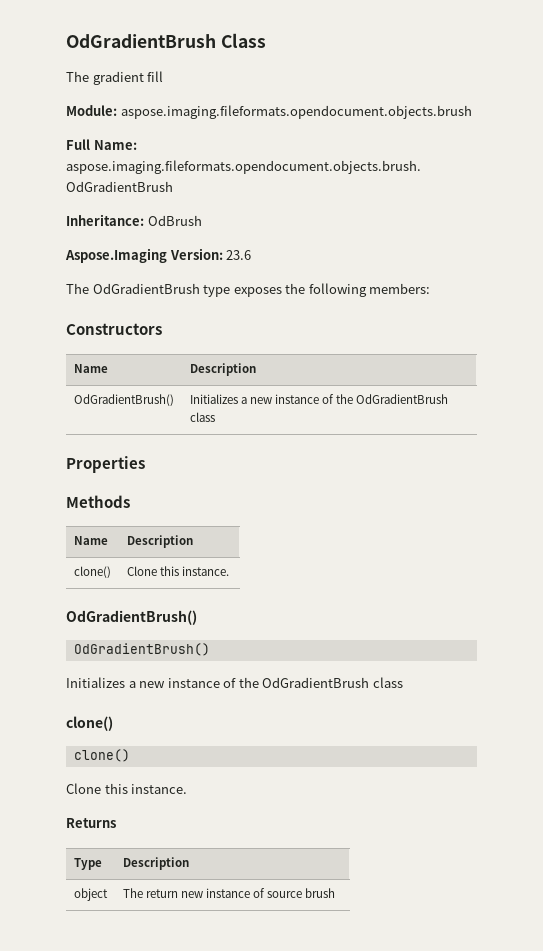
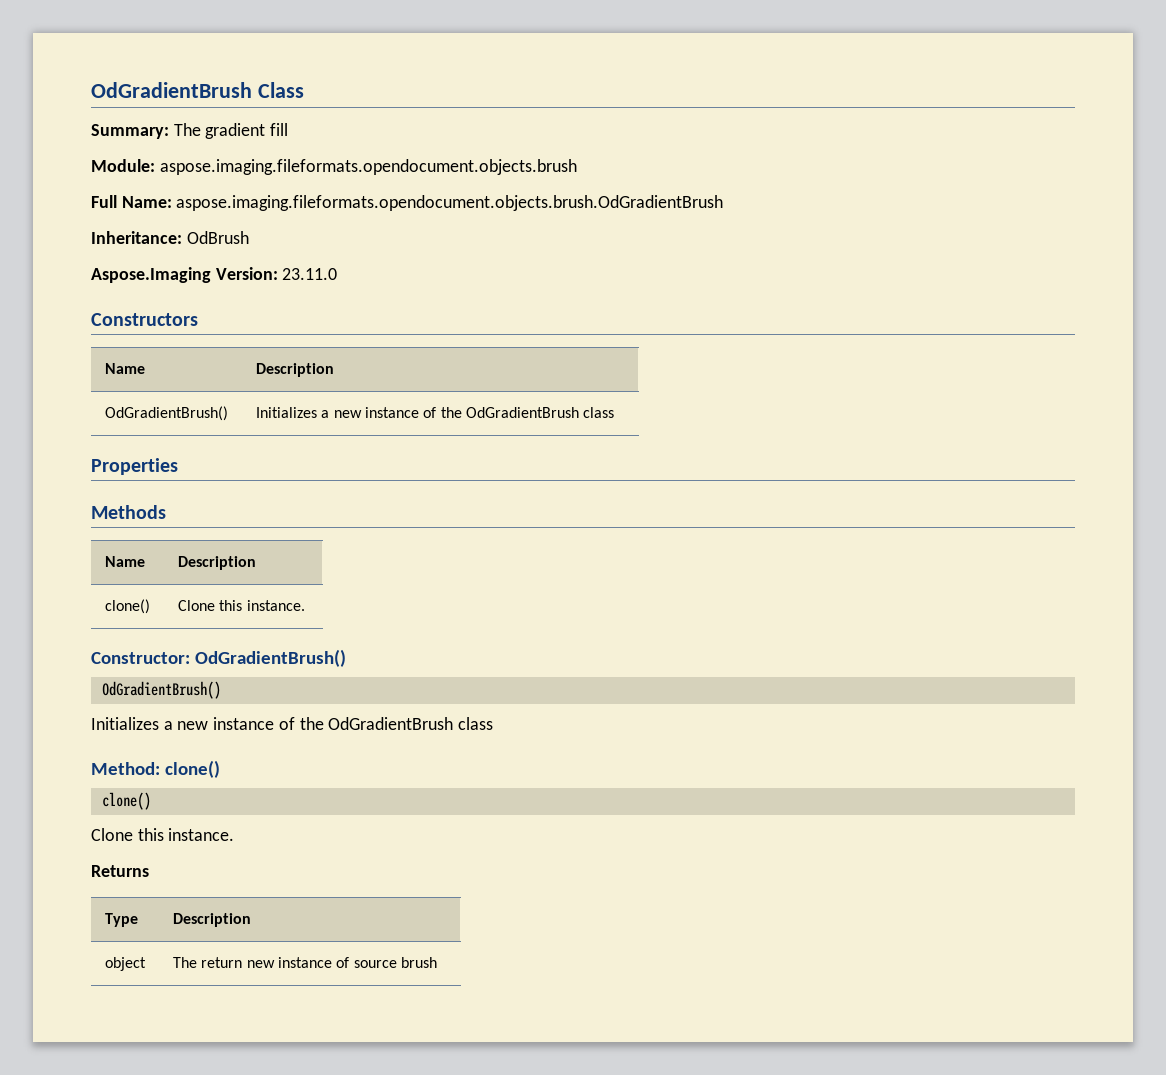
- The gradient fill
+ Summary: The gradient fill
- Aspose.Imaging Version: 23.6
- The OdGradientBrush type exposes the following members:
+ Aspose.Imaging Version: 23.11.0
  clone() | Clone this instance.
- OdGradientBrush()
+ Constructor: OdGradientBrush()
  OdGradientBrush()
  Initializes a new instance of the OdGradientBrush class
- clone()
+ Method: clone()

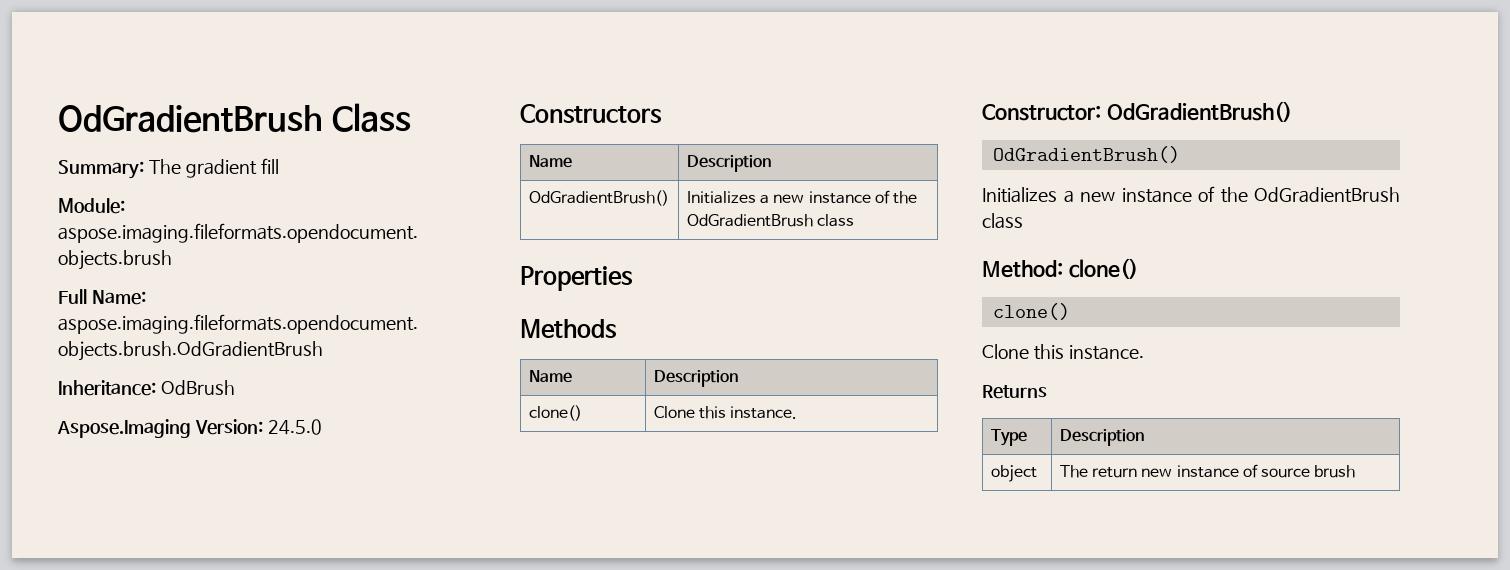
- Aspose.Imaging Version: 23.11.0
+ Aspose.Imaging Version: 24.5.0

